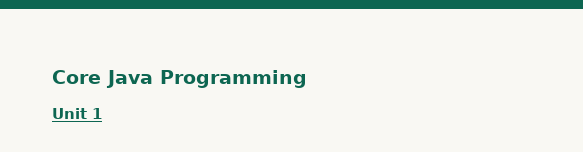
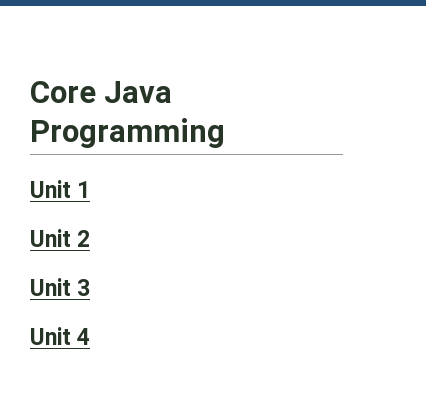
+ Unit 2
+ Unit 3
+ Unit 4

